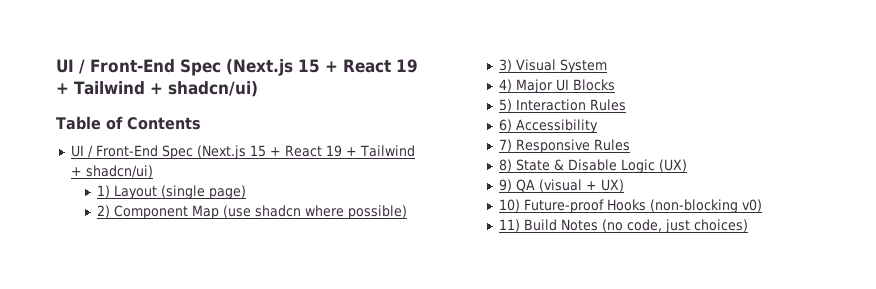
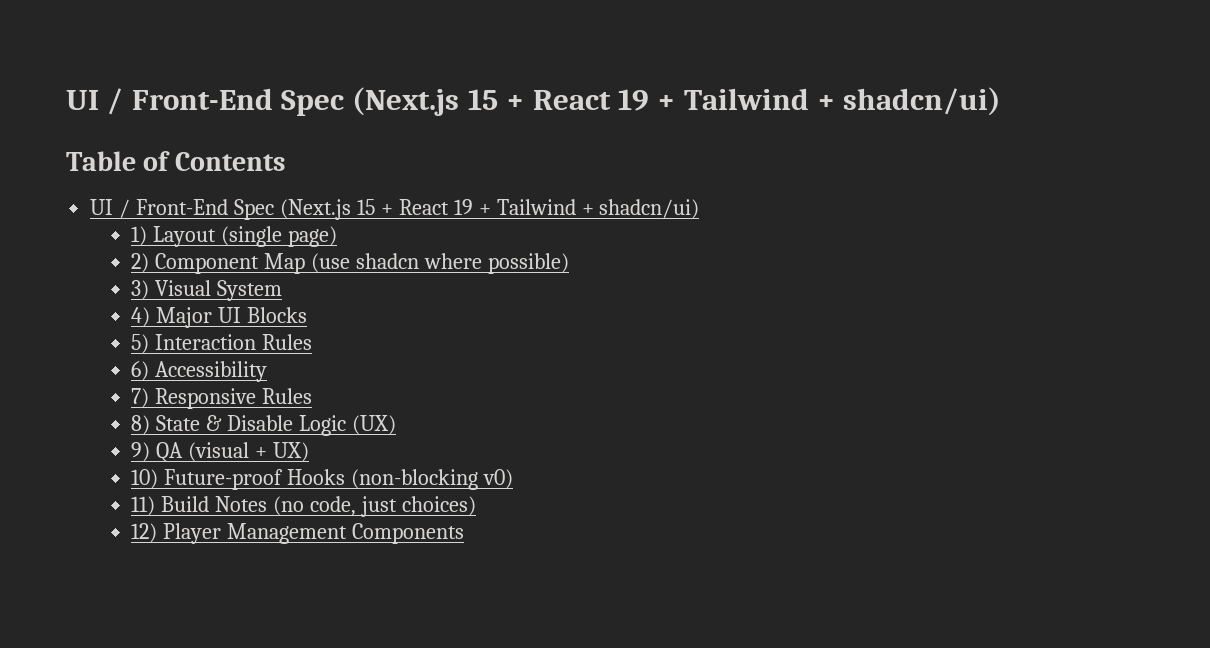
+ 12) Player Management Components

